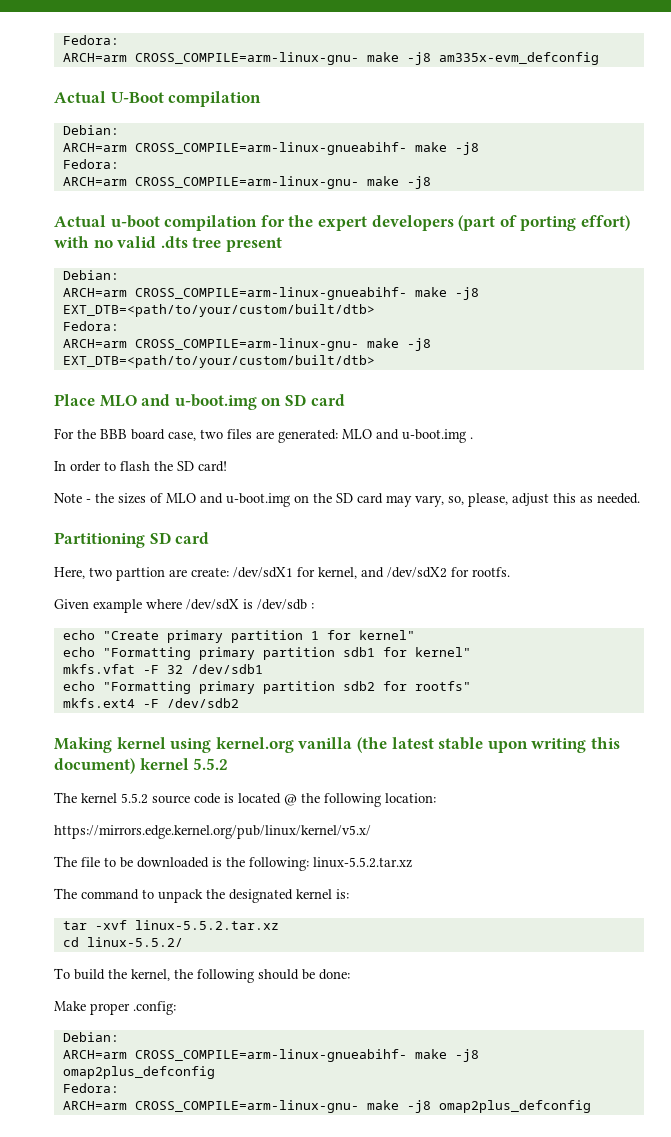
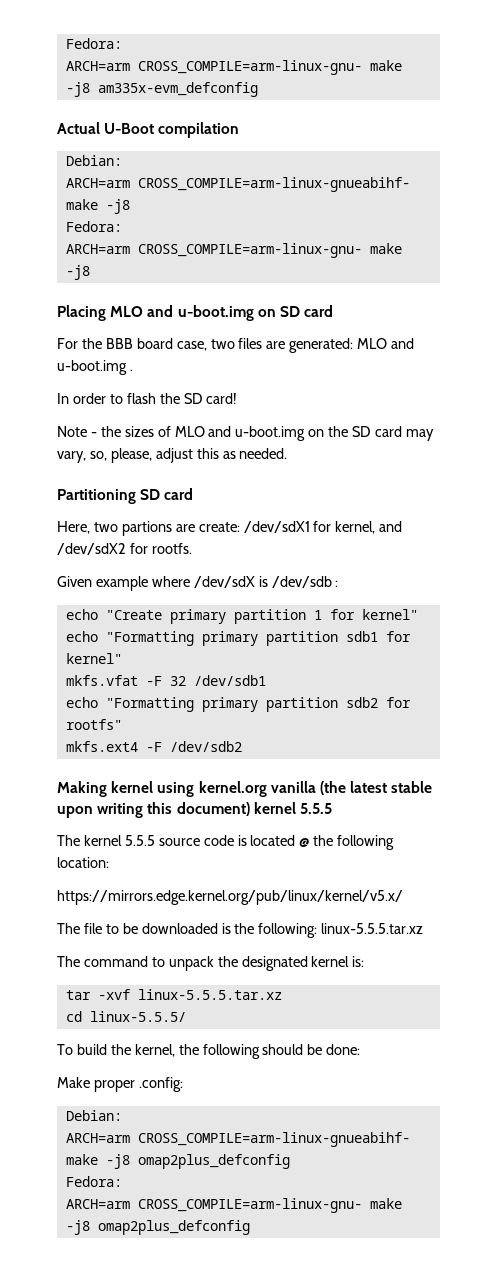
- Actual u-boot compilation for the expert developers (part of porting effort) with no valid .dts tree present
- Debian:
- ARCH=arm CROSS_COMPILE=arm-linux-gnueabihf- make -j8 EXT_DTB=<path/to/your/custom/built/dtb>
- Fedora:
- ARCH=arm CROSS_COMPILE=arm-linux-gnu- make -j8 EXT_DTB=<path/to/your/custom/built/dtb>
- Place MLO and u-boot.img on SD card
+ Placing MLO and u-boot.img on SD card
- Here, two parttion are create: /dev/sdX1 for kernel, and /dev/sdX2 for rootfs.
+ Here, two partions are create: /dev/sdX1 for kernel, and /dev/sdX2 for rootfs.
- Making kernel using kernel.org vanilla (the latest stable upon writing this document) kernel 5.5.2
+ Making kernel using kernel.org vanilla (the latest stable upon writing this document) kernel 5.5.5
- The kernel 5.5.2 source code is located @ the following location:
+ The kernel 5.5.5 source code is located @ the following location:
- The file to be downloaded is the following: linux-5.5.2.tar.xz
+ The file to be downloaded is the following: linux-5.5.5.tar.xz
- tar -xvf linux-5.5.2.tar.xz
+ tar -xvf linux-5.5.5.tar.xz
- cd linux-5.5.2/
+ cd linux-5.5.5/

